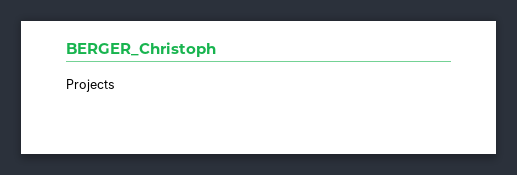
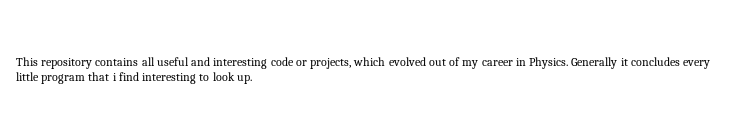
- BERGER_Christoph
- Projects
+ This repository contains all useful and interesting code or projects, which evolved out of my career in Physics. Generally it concludes every little program that i find interesting to look up.

